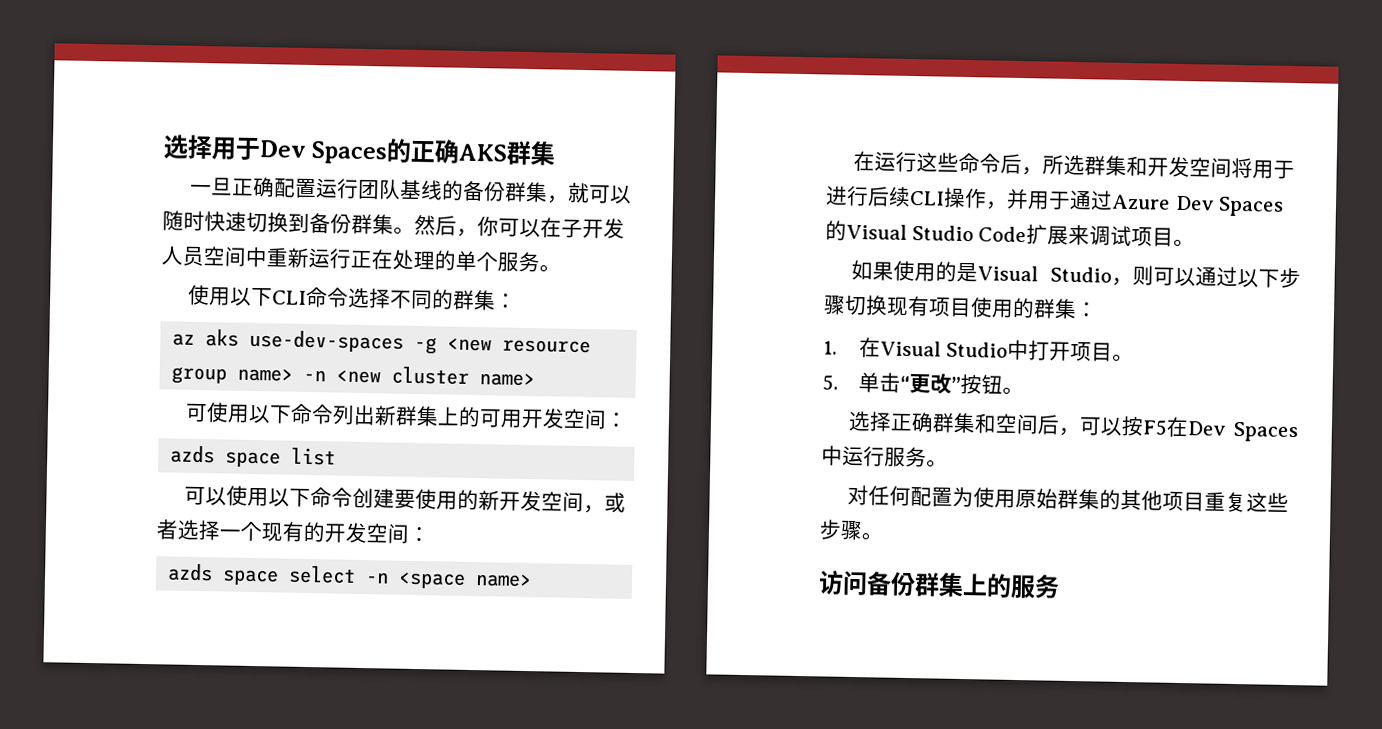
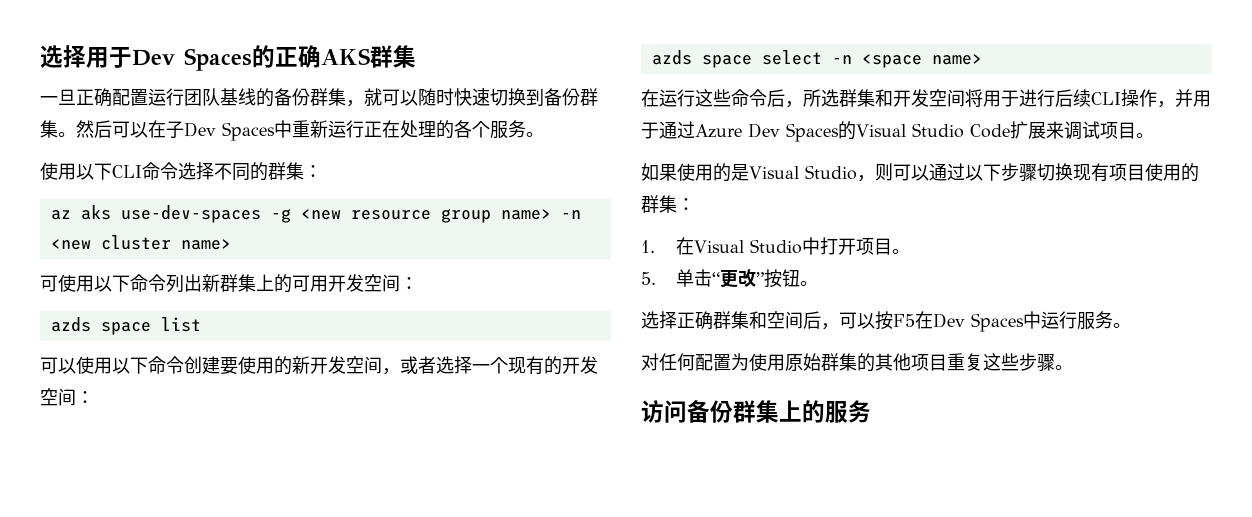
- 然后，你可以在子开发人员空间中重新运行正在处理的单个服务。
+ 然后可以在子Dev Spaces中重新运行正在处理的各个服务。

